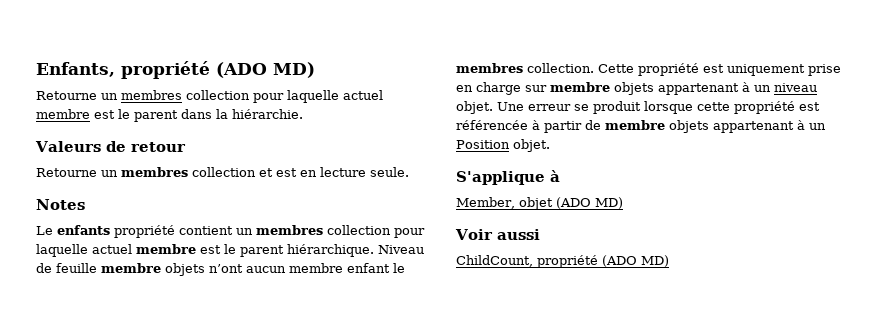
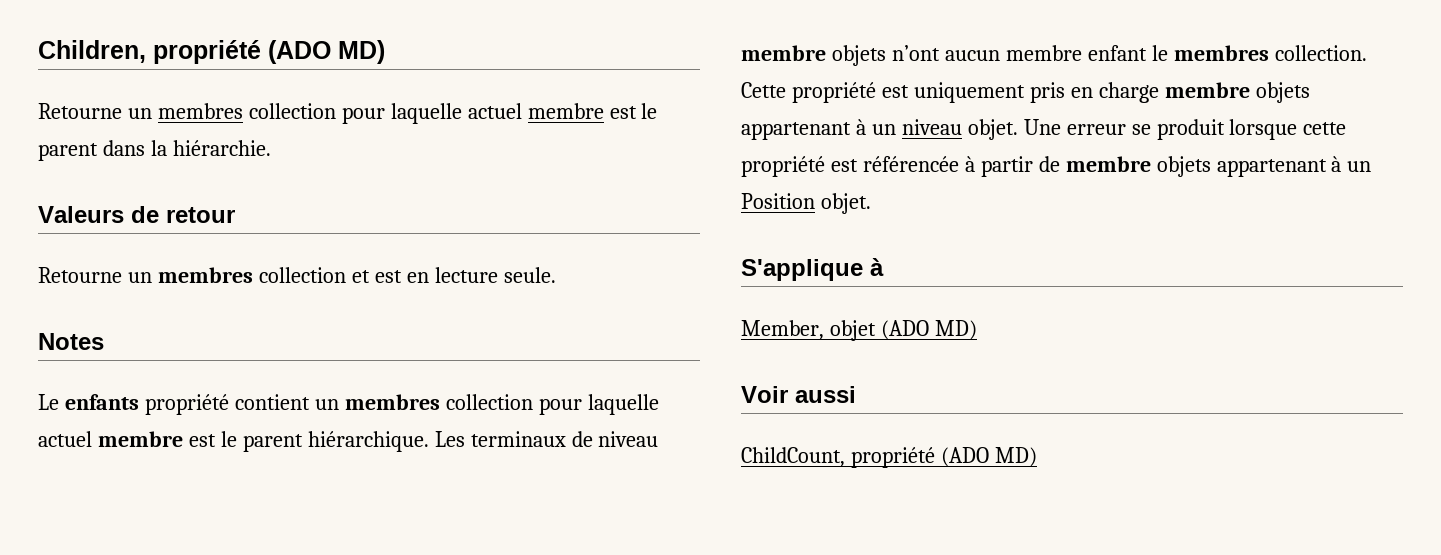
- Enfants, propriété (ADO MD)
+ Children, propriété (ADO MD)
- Niveau de feuille membre objets n’ont aucun membre enfant le membres collection.
+ Les terminaux de niveau membre objets n’ont aucun membre enfant le membres collection.
- Cette propriété est uniquement prise en charge sur membre objets appartenant à un niveau objet.
+ Cette propriété est uniquement pris en charge membre objets appartenant à un niveau objet.

